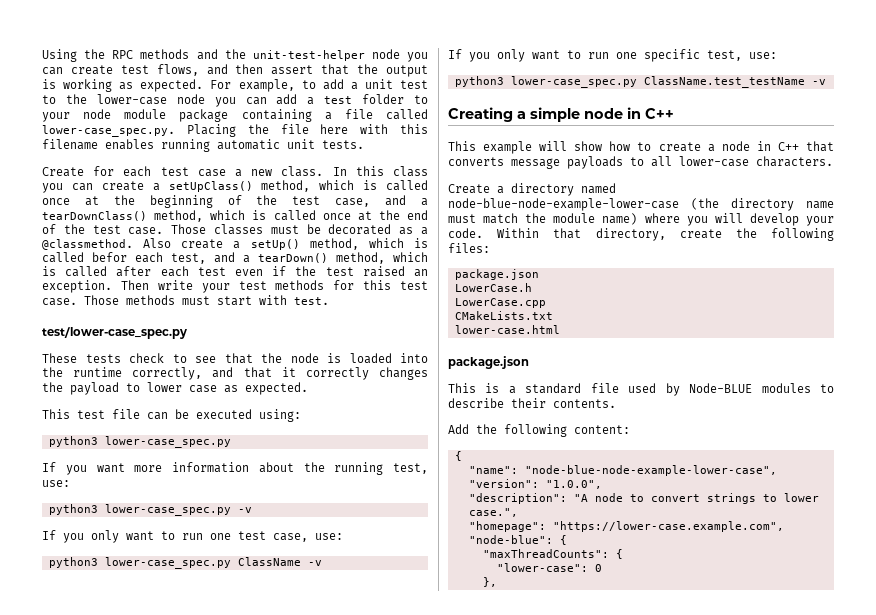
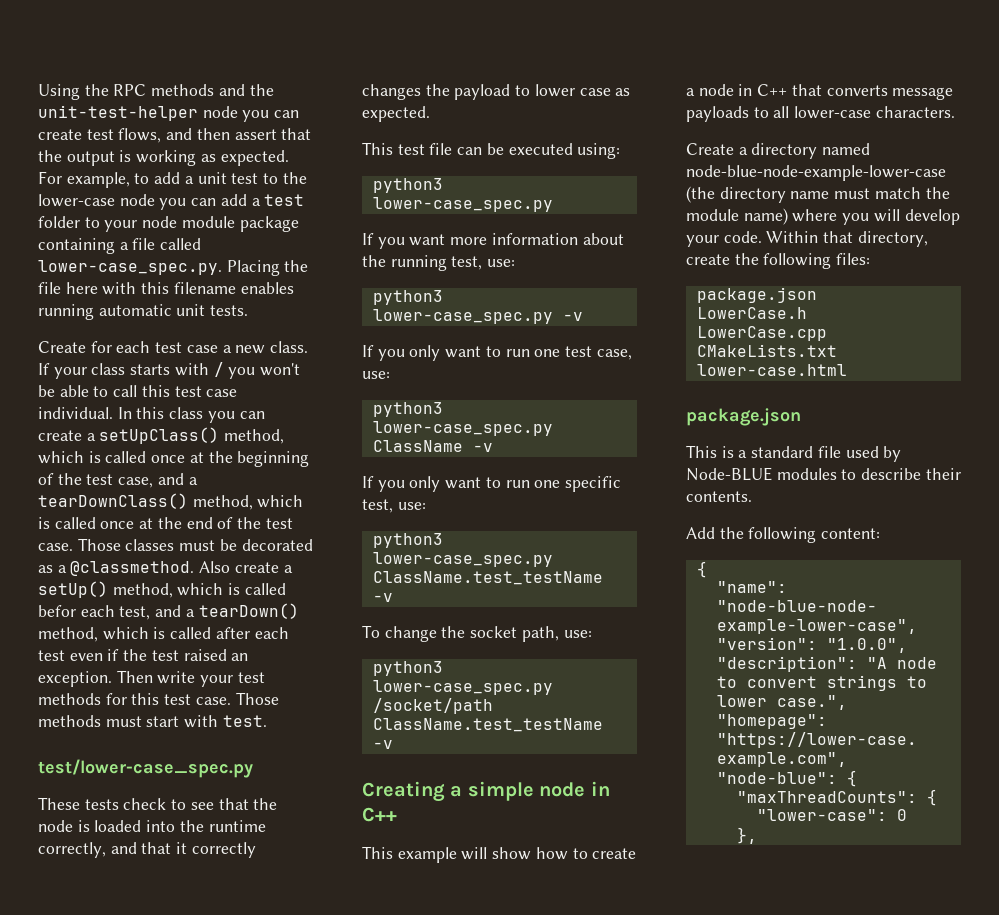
+ If your class starts with / you won't be able to call this test case individual.
+ To change the socket path, use:
+ python3 lower-case_spec.py /socket/path ClassName.test_testName -v

